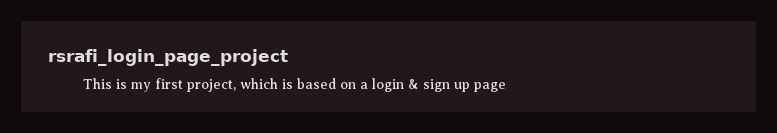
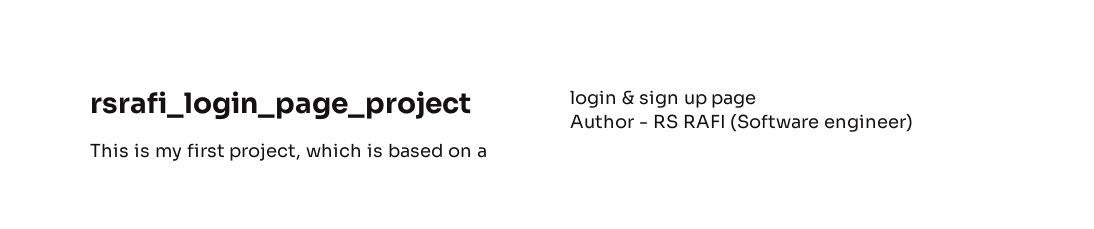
+ Author - RS RAFI (Software engineer)

